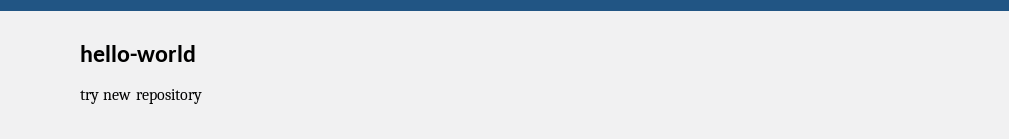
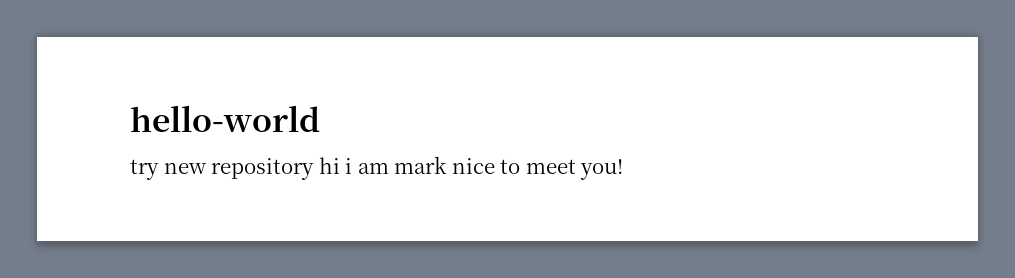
- try new repository
+ try new repository hi i am mark nice to meet you!

